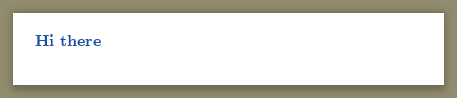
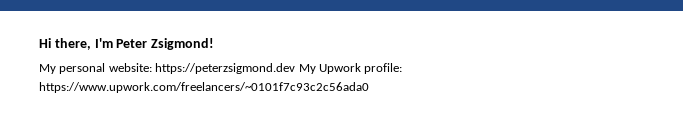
- Hi there
+ Hi there, I'm Peter Zsigmond!
+ My personal website: https://peterzsigmond.dev My Upwork profile: https://www.upwork.com/freelancers/~0101f7c93c2c56ada0

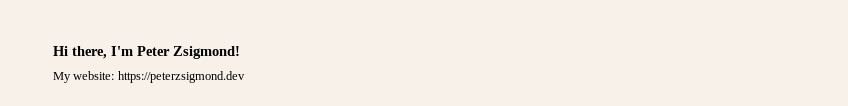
- My personal website: https://peterzsigmond.dev My Upwork profile: https://www.upwork.com/freelancers/~0101f7c93c2c56ada0
+ My website: https://peterzsigmond.dev

